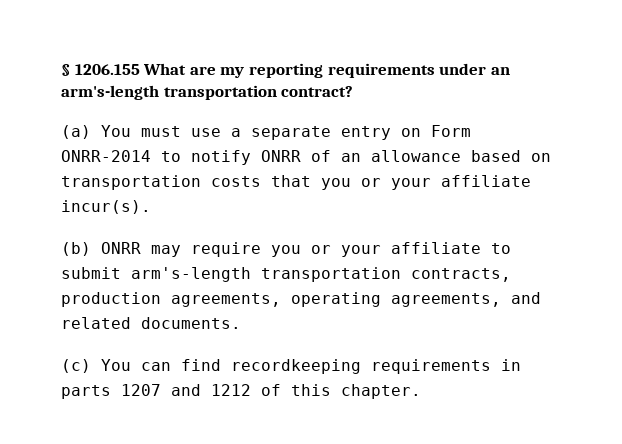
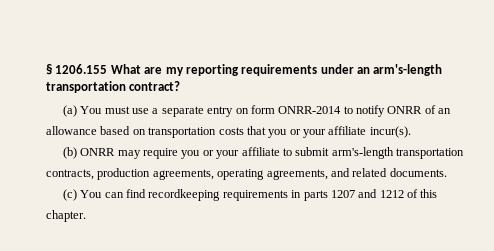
- (a) You must use a separate entry on Form ONRR-2014 to notify ONRR of an allowance based on transportation costs that you or your affiliate incur(s).
+ (a) You must use a separate entry on form ONRR-2014 to notify ONRR of an allowance based on transportation costs that you or your affiliate incur(s).

